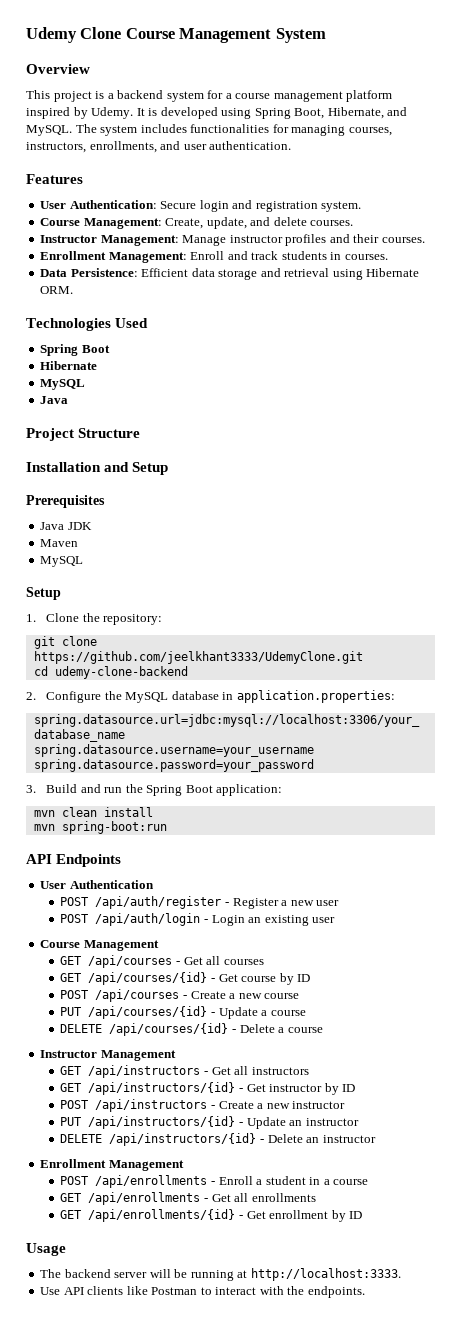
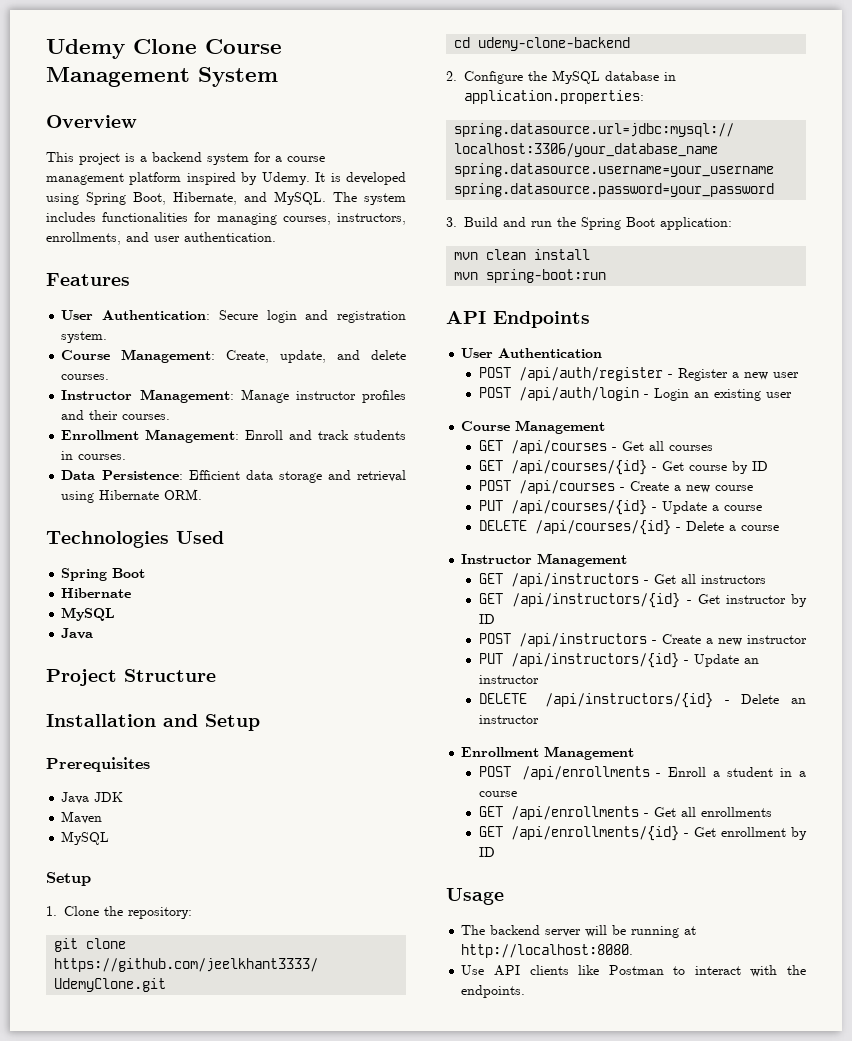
- The backend server will be running at http://localhost:3333.
+ The backend server will be running at http://localhost:8080.

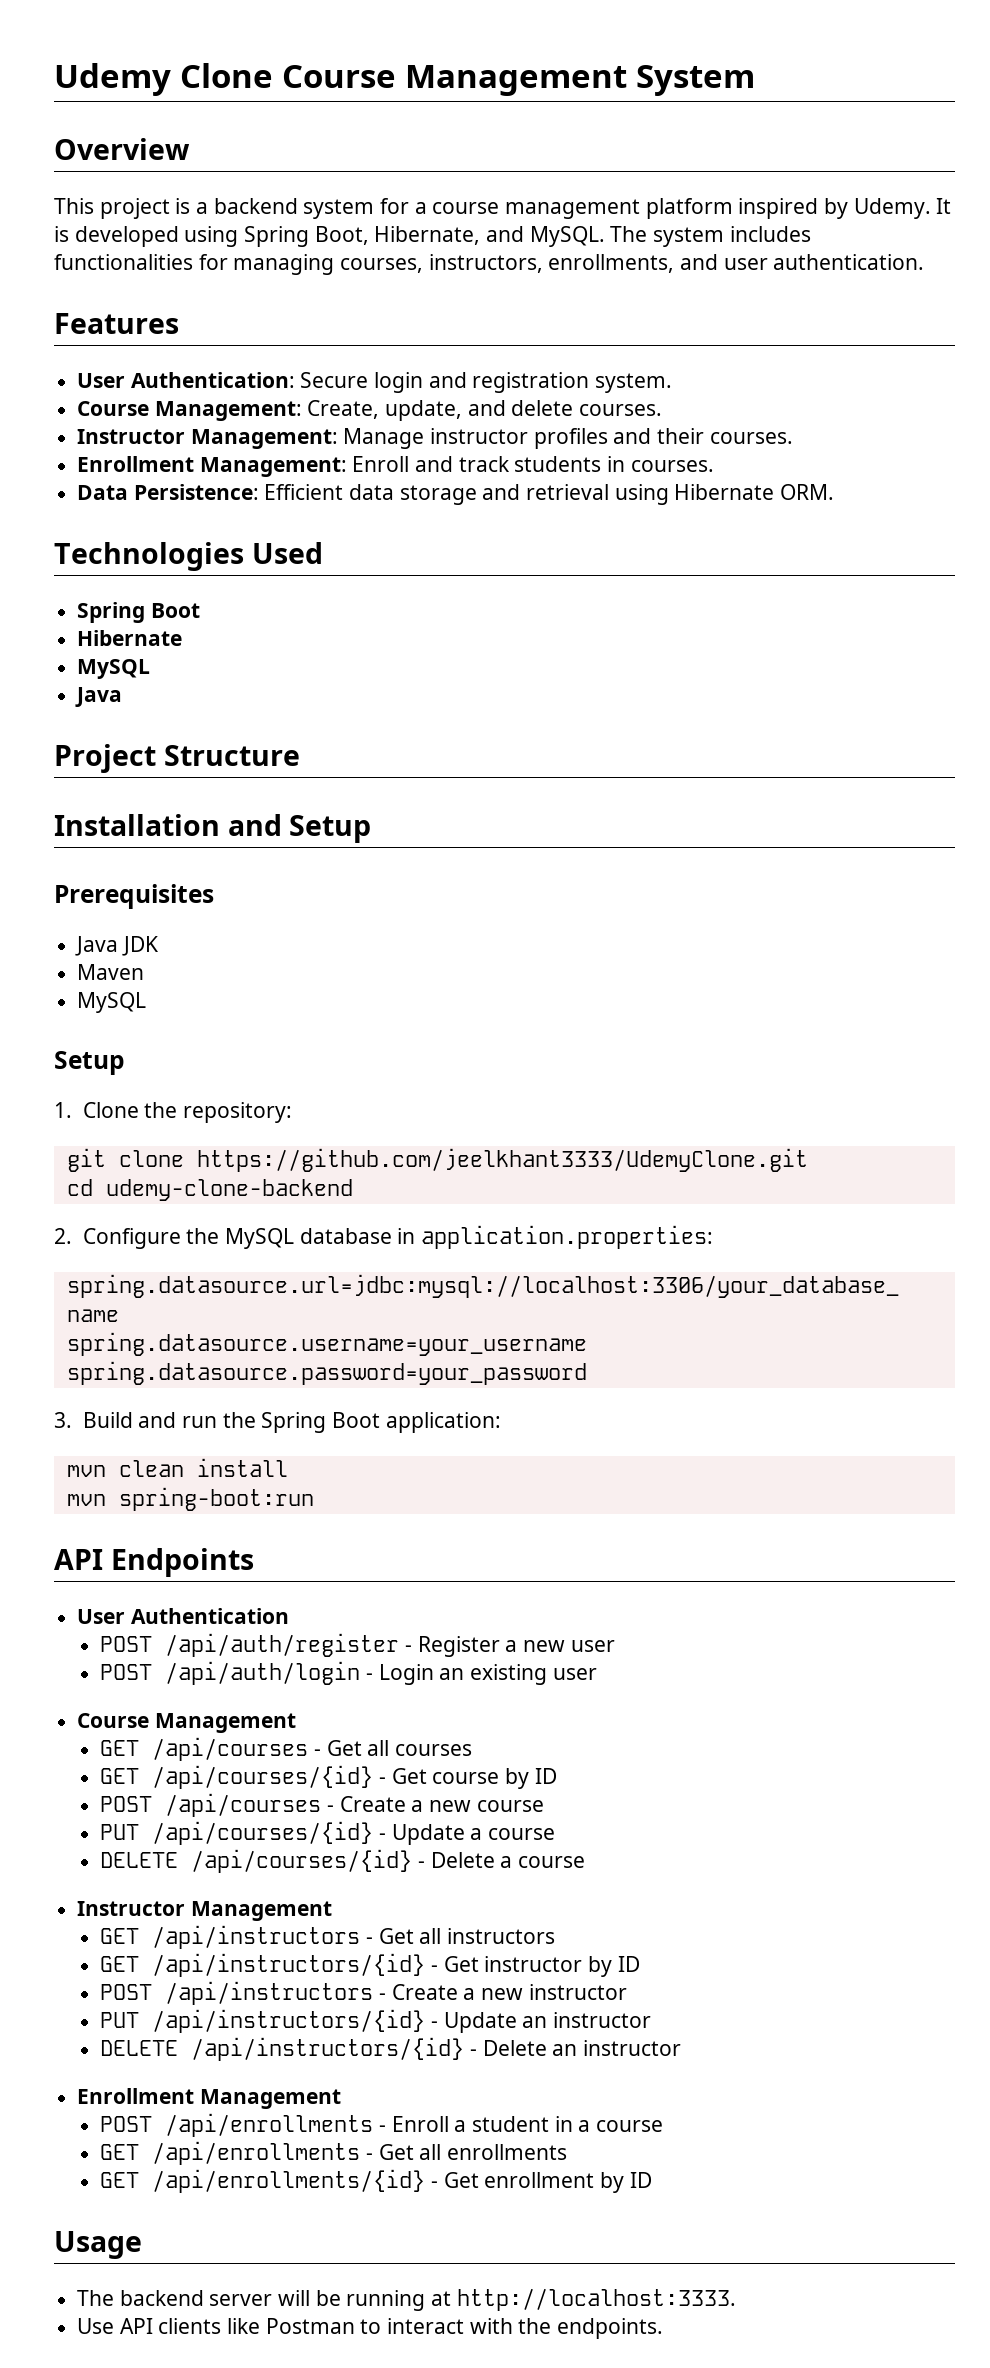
- The backend server will be running at http://localhost:8080.
+ The backend server will be running at http://localhost:3333.

